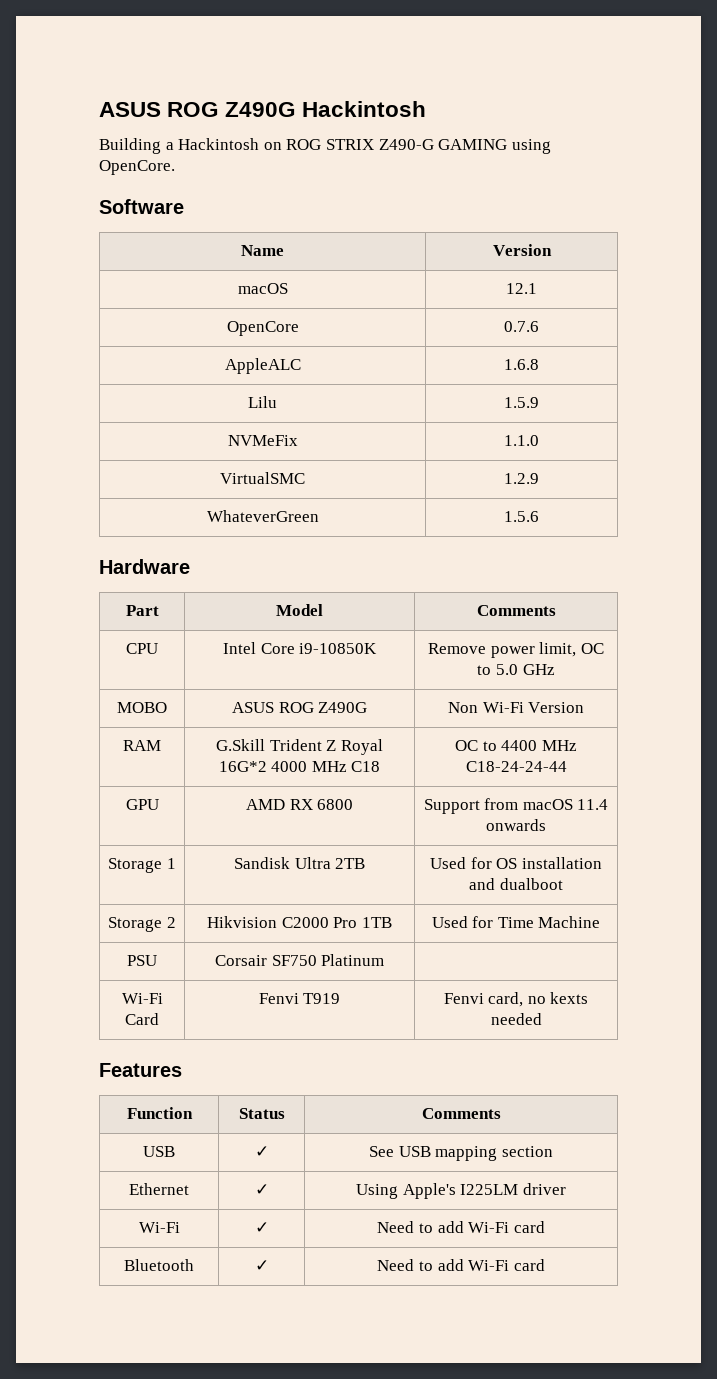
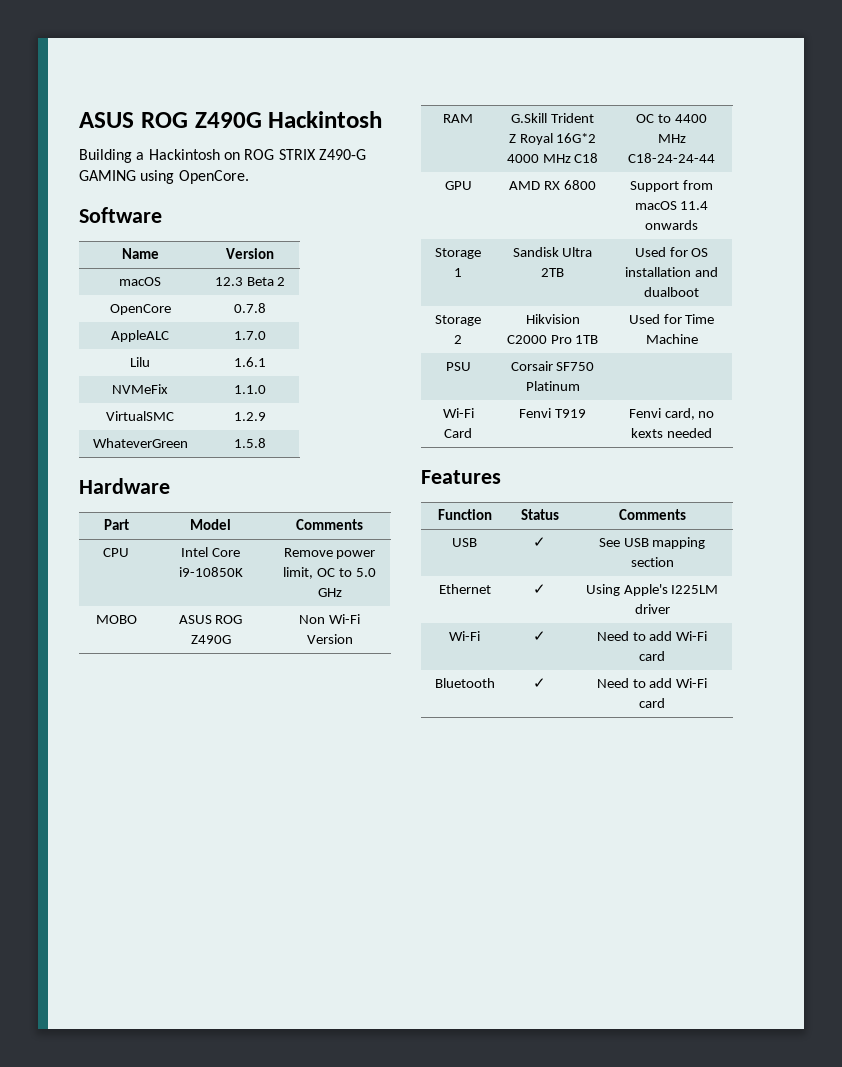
- macOS | 12.1
+ macOS | 12.3 Beta 2
- OpenCore | 0.7.6
+ OpenCore | 0.7.8
- AppleALC | 1.6.8
+ AppleALC | 1.7.0
- Lilu | 1.5.9
+ Lilu | 1.6.1
- WhateverGreen | 1.5.6
+ WhateverGreen | 1.5.8

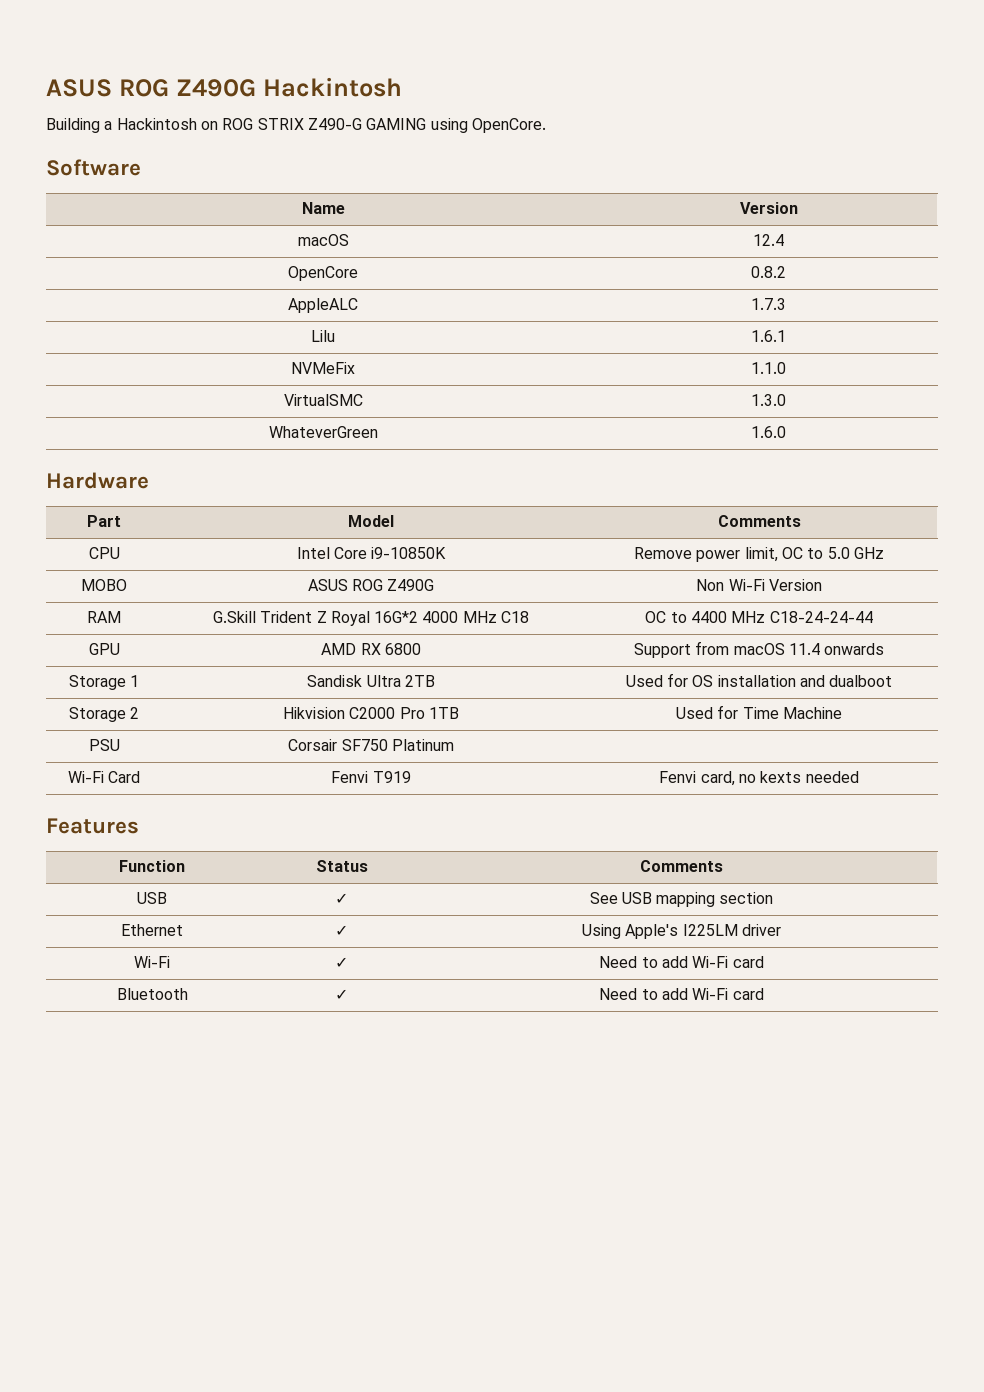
- macOS | 12.3 Beta 2
+ macOS | 12.4
- OpenCore | 0.7.8
+ OpenCore | 0.8.2
- AppleALC | 1.7.0
+ AppleALC | 1.7.3
- VirtualSMC | 1.2.9
+ VirtualSMC | 1.3.0
- WhateverGreen | 1.5.8
+ WhateverGreen | 1.6.0

